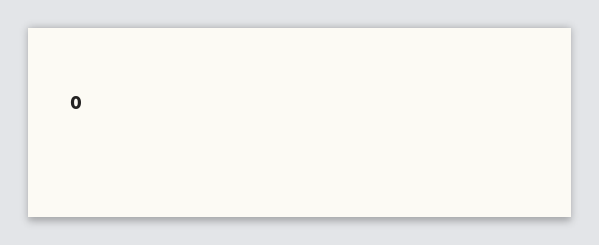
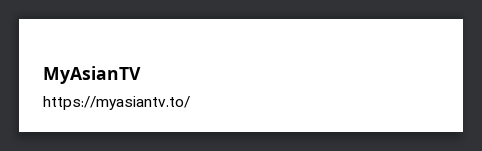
- o
+ MyAsianTV
+ https://myasiantv.to/

